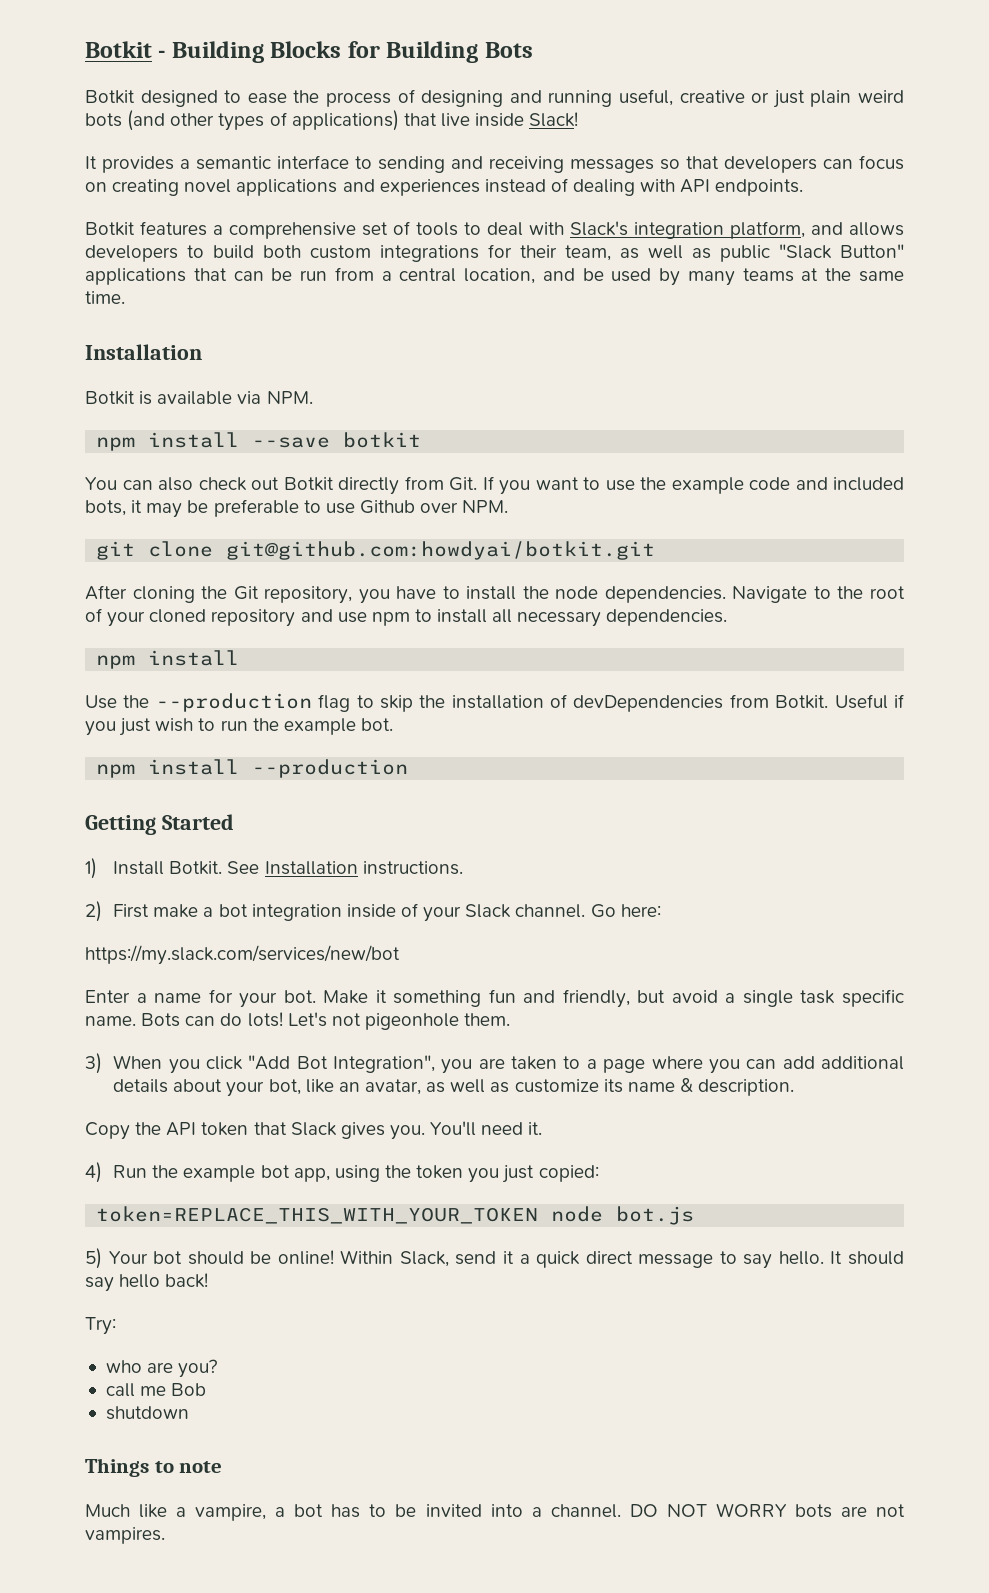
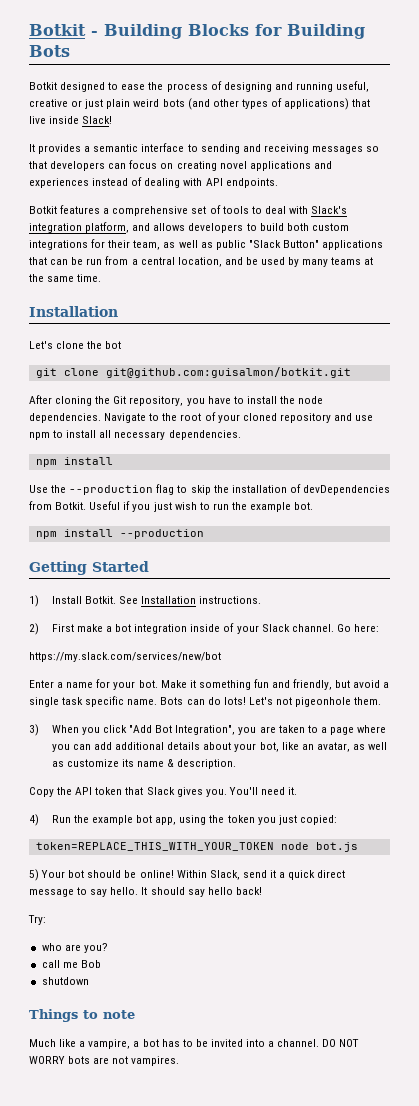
- Botkit is available via NPM.
- npm install --save botkit
- You can also check out Botkit directly from Git. If you want to use the example code and included bots, it may be preferable to use Github over NPM.
+ Let's clone the bot
- git clone git@github.com:howdyai/botkit.git
+ git clone git@github.com:guisalmon/botkit.git

